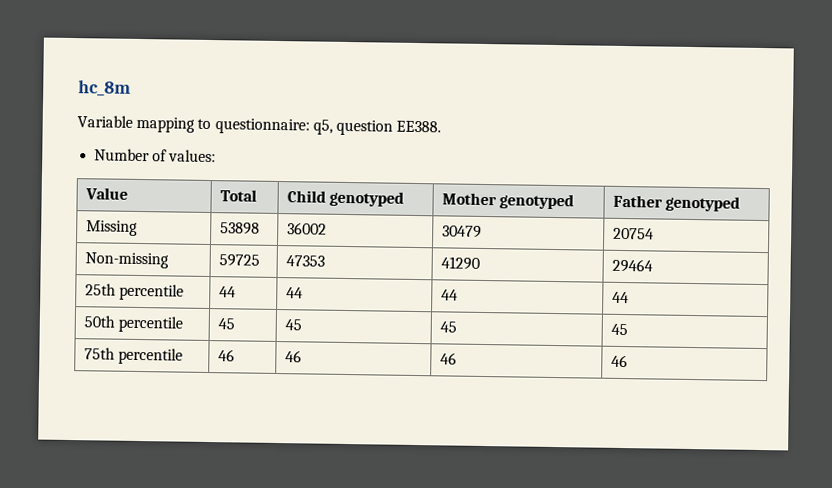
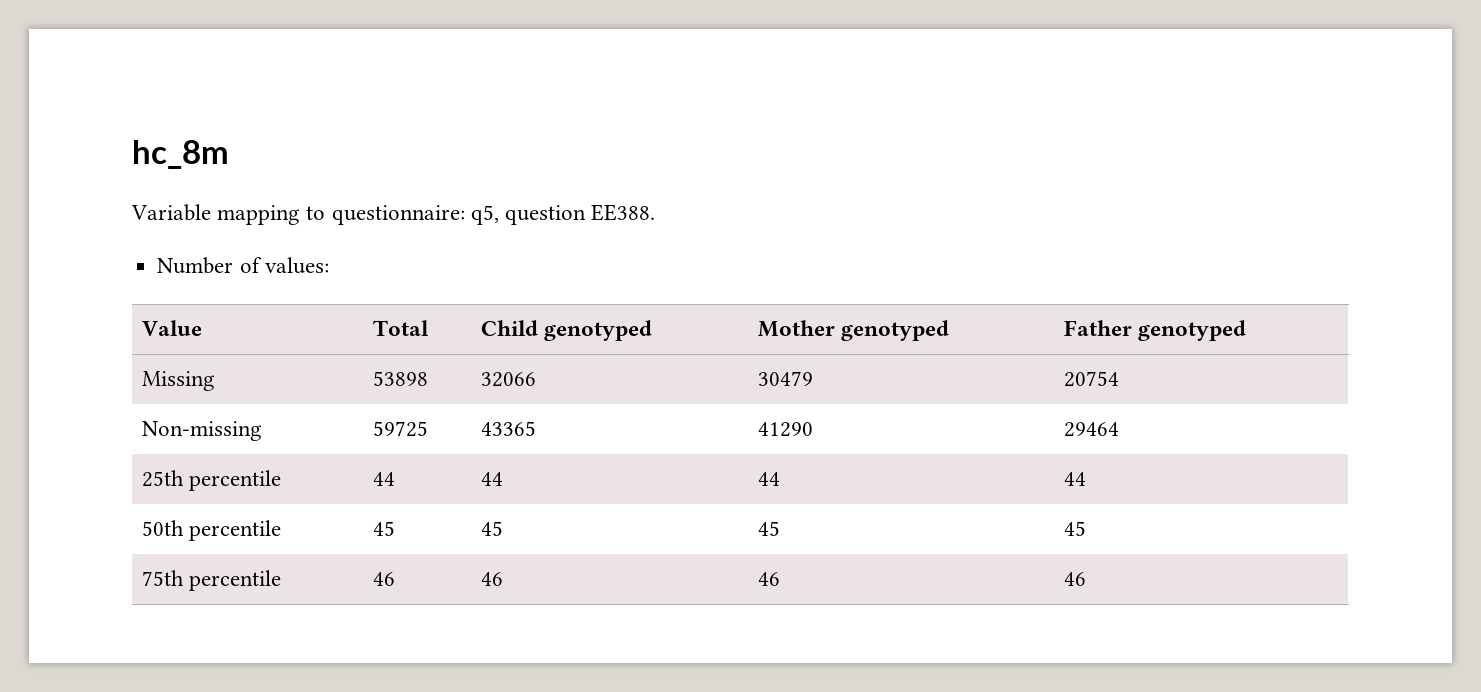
- Missing | 53898 | 36002 | 30479 | 20754
+ Missing | 53898 | 32066 | 30479 | 20754
- Non-missing | 59725 | 47353 | 41290 | 29464
+ Non-missing | 59725 | 43365 | 41290 | 29464

